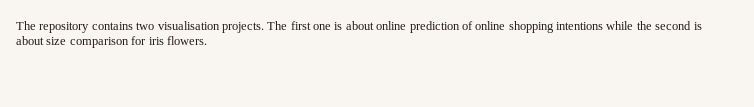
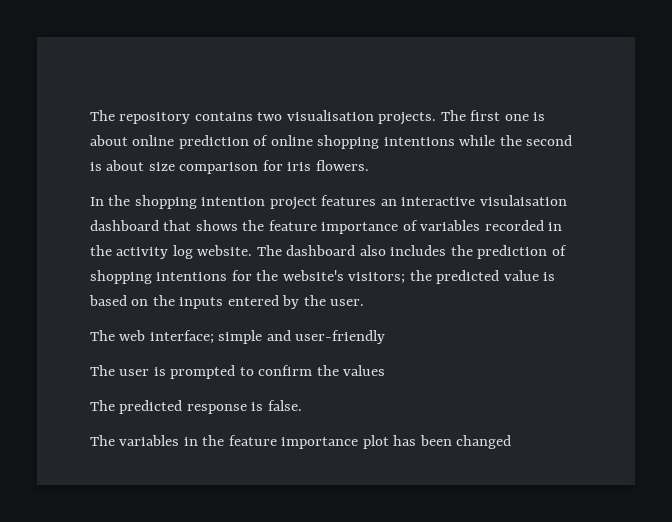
+ In the shopping intention project features an interactive visulaisation dashboard that shows the feature importance of variables recorded in the activity log website. The dashboard also includes the prediction of shopping intentions for the website's visitors; the predicted value is based on the inputs entered by the user.
+ The web interface; simple and user-friendly
+ The user is prompted to confirm the values
+ The predicted response is false.
+ The variables in the feature importance plot has been changed

